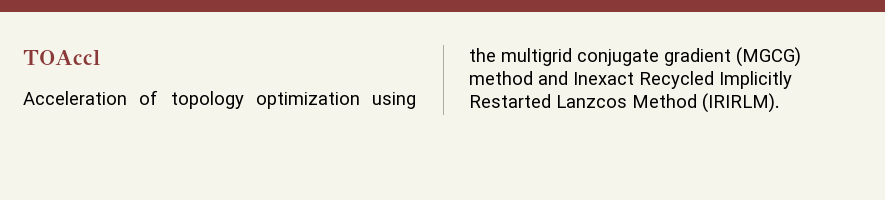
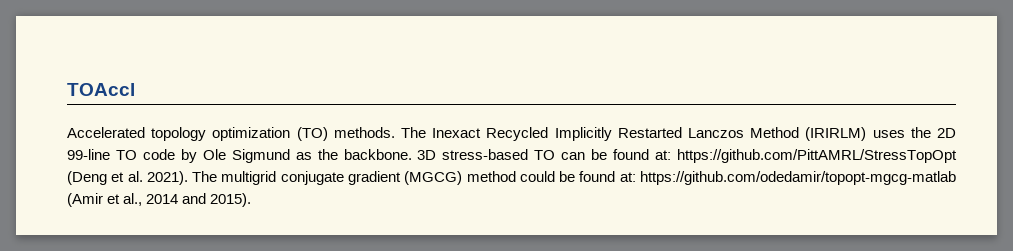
- Acceleration of topology optimization using the multigrid conjugate gradient (MGCG) method and Inexact Recycled Implicitly Restarted Lanzcos Method (IRIRLM).
+ Accelerated topology optimization (TO) methods. The Inexact Recycled Implicitly Restarted Lanczos Method (IRIRLM) uses the 2D 99-line TO code by Ole Sigmund as the backbone. 3D stress-based TO can be found at: https://github.com/PittAMRL/StressTopOpt (Deng et al. 2021). The multigrid conjugate gradient (MGCG) method could be found at: https://github.com/odedamir/topopt-mgcg-matlab (Amir et al., 2014 and 2015).

